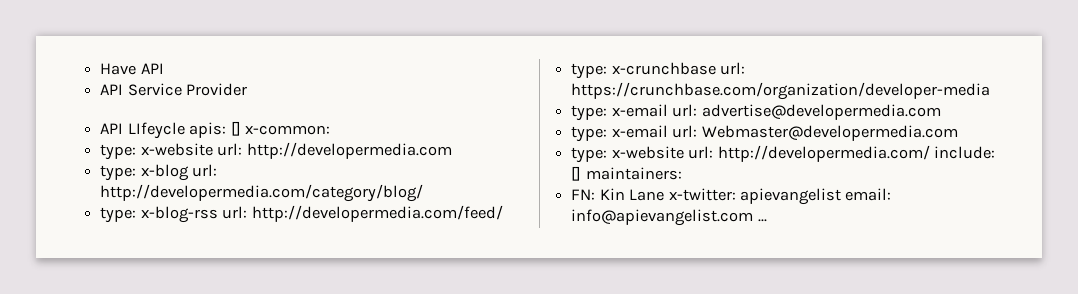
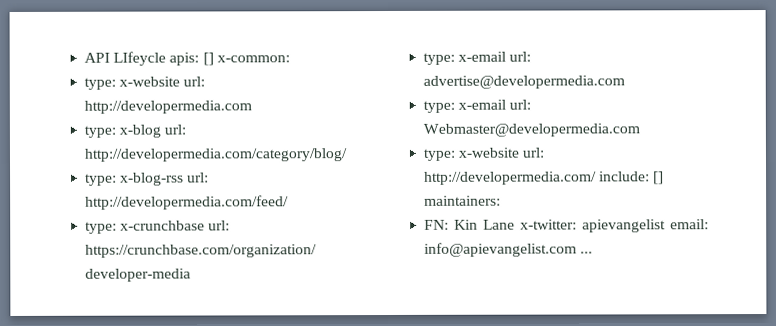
- Have API
- API Service Provider

